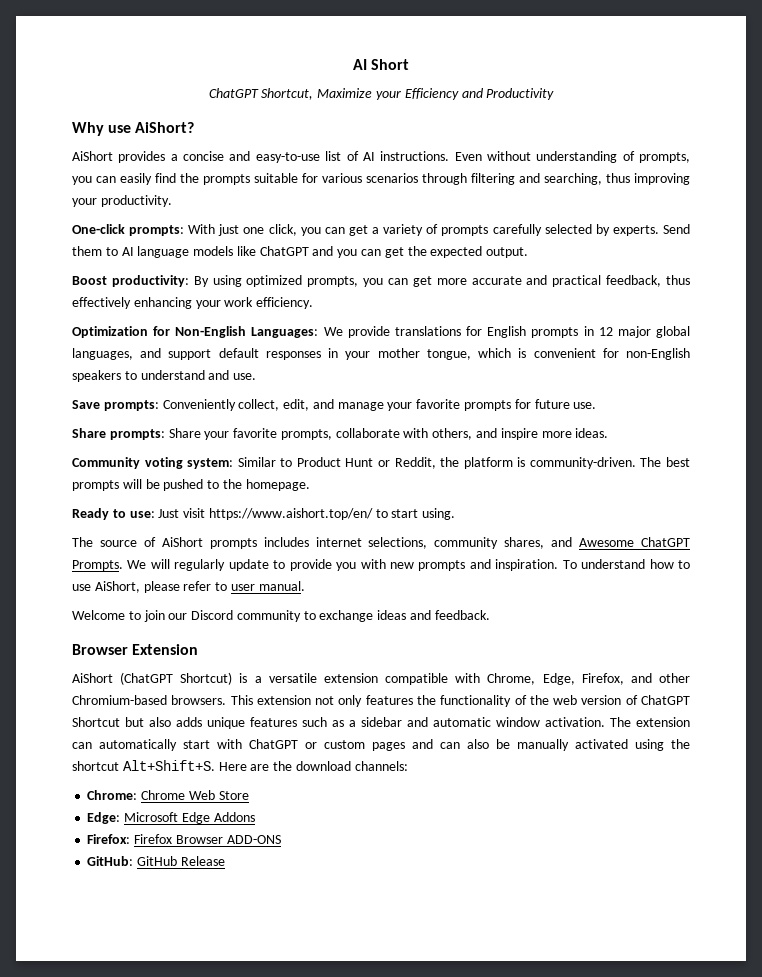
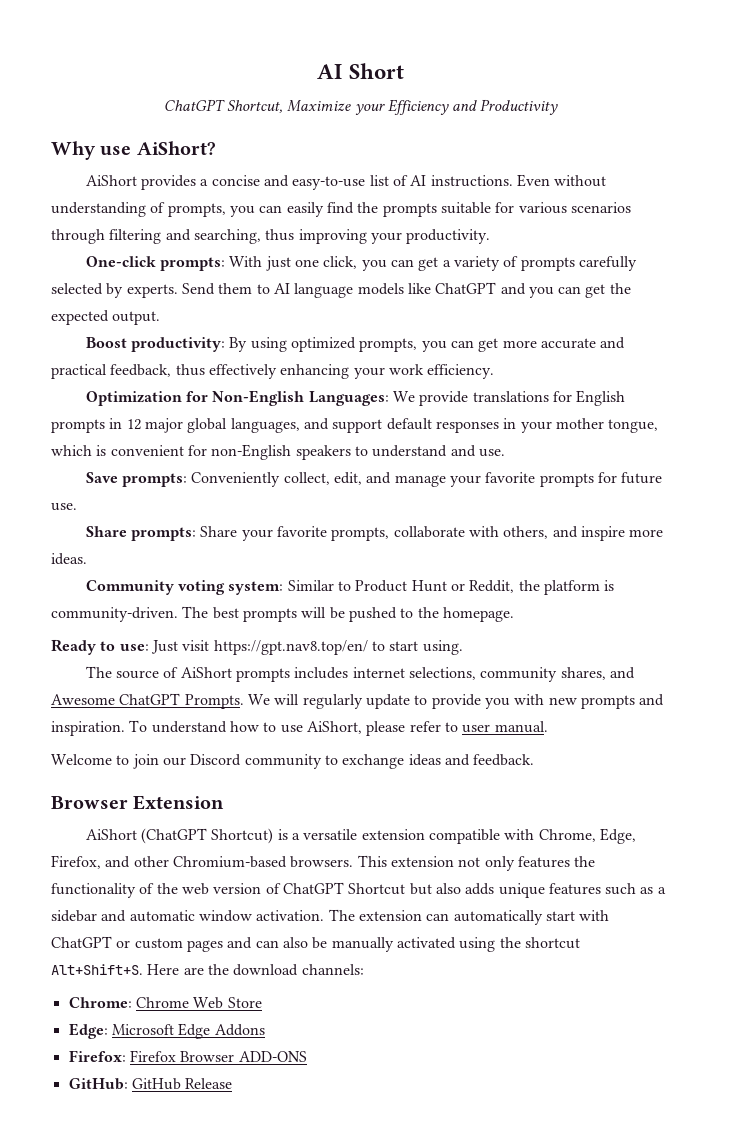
- Ready to use: Just visit https://www.aishort.top/en/ to start using.
+ Ready to use: Just visit https://gpt.nav8.top/en/ to start using.

